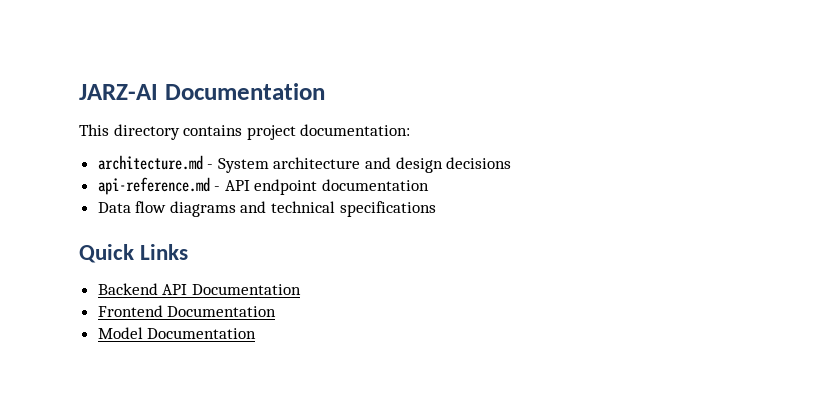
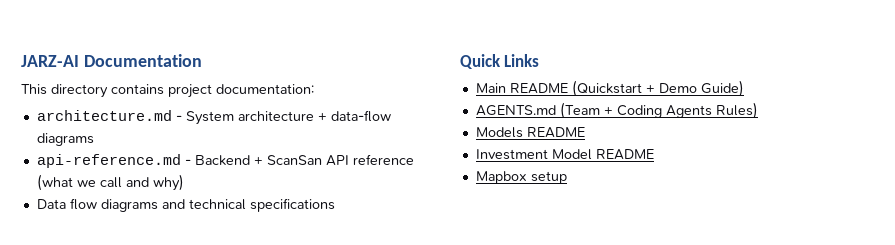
- architecture.md - System architecture and design decisions
+ architecture.md - System architecture + data-flow diagrams
- api-reference.md - API endpoint documentation
+ api-reference.md - Backend + ScanSan API reference (what we call and why)
- Backend API Documentation
- Frontend Documentation
- Model Documentation
+ Main README (Quickstart + Demo Guide)
+ AGENTS.md (Team + Coding Agents Rules)
+ Models README
+ Investment Model README
+ Mapbox setup

